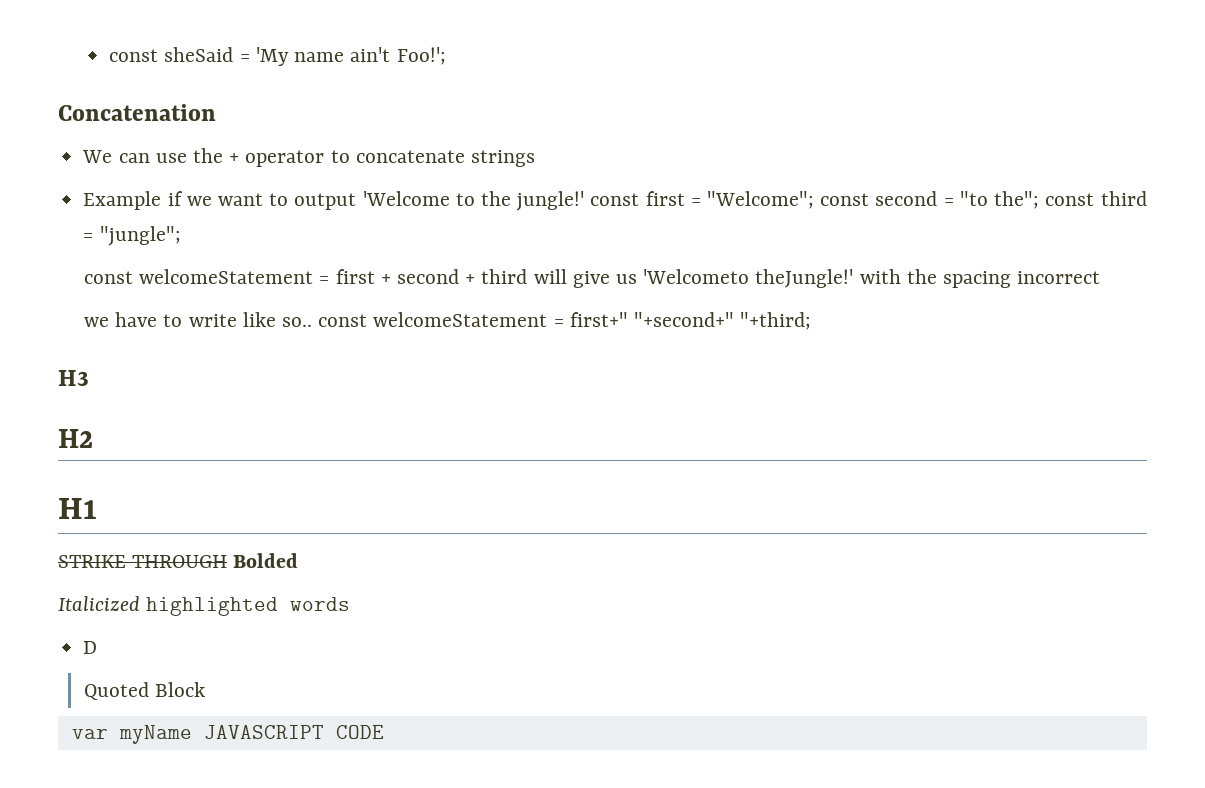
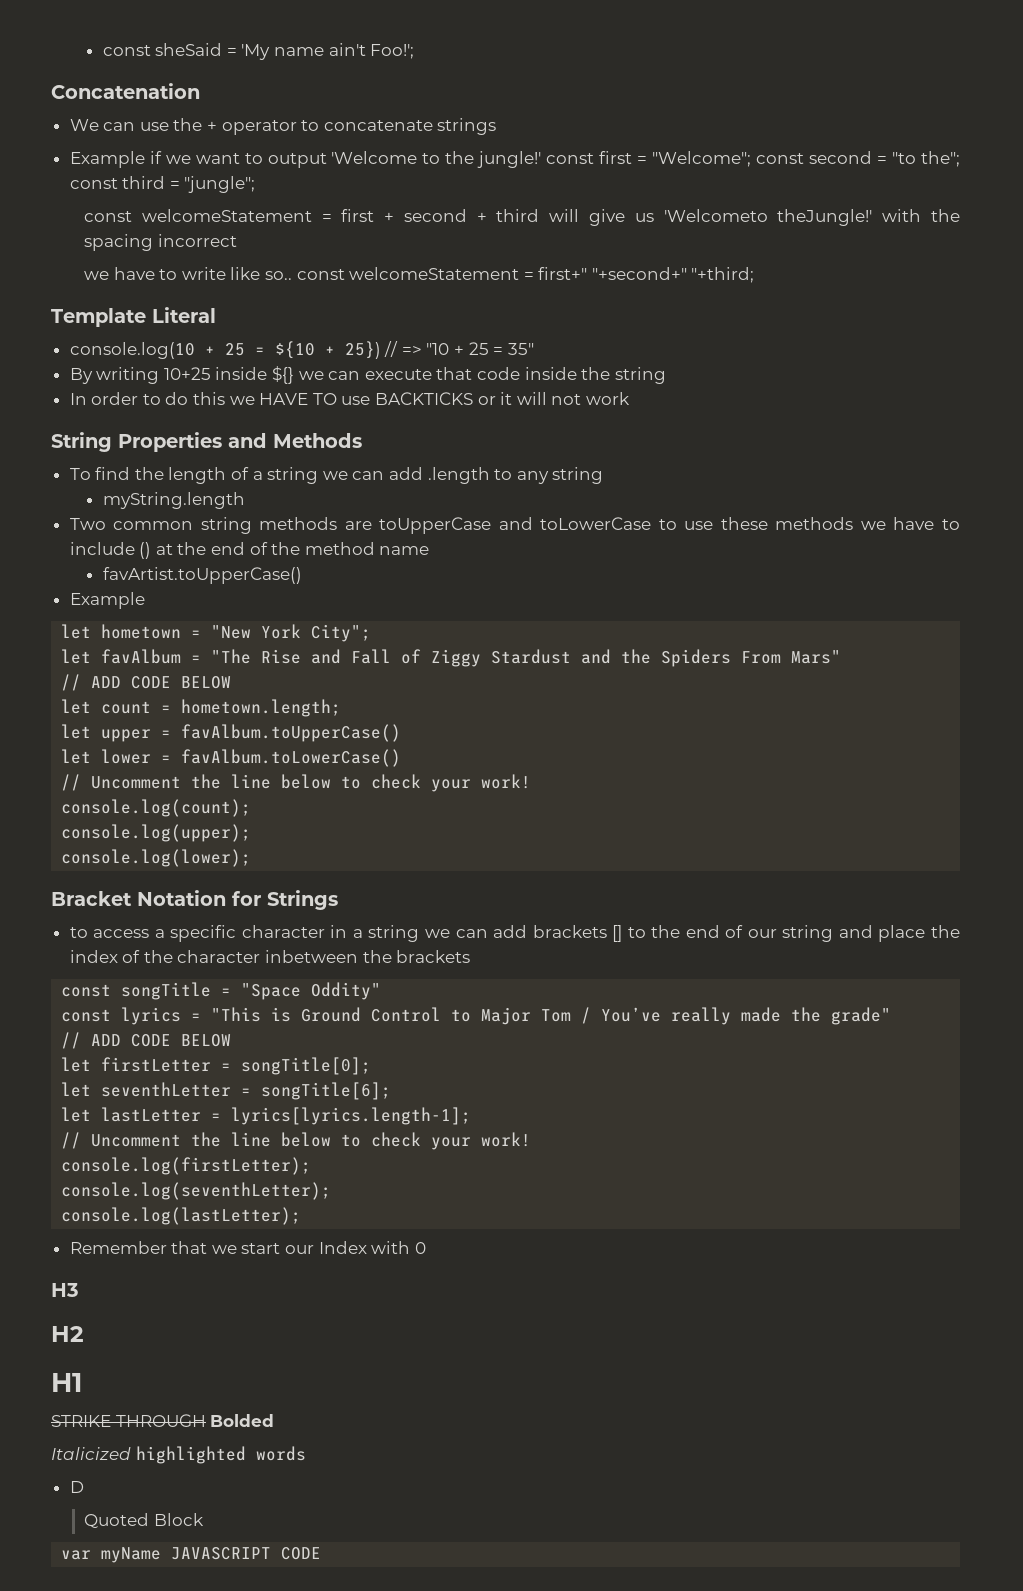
+ Template Literal
+ console.log(10 + 25 = ${10 + 25}) // => "10 + 25 = 35"
+ By writing 10+25 inside ${} we can execute that code inside the string
+ In order to do this we HAVE TO use BACKTICKS or it will not work
+ String Properties and Methods
+ To find the length of a string we can add .length to any string
+ myString.length
+ Two common string methods are toUpperCase and toLowerCase to use these methods we have to include () at the end of the method name
+ favArtist.toUpperCase()
+ Example
+ let hometown = "New York City";
+ let favAlbum = "The Rise and Fall of Ziggy Stardust and the Spiders From Mars"
+ // ADD CODE BELOW
+ let count = hometown.length;
+ let upper = favAlbum.toUpperCase()
+ let lower = favAlbum.toLowerCase()
+ // Uncomment the line below to check your work!
+ console.log(count);
+ console.log(upper);
+ console.log(lower);
+ Bracket Notation for Strings
+ to access a specific character in a string we can add brackets [] to the end of our string and place the index of the character inbetween the brackets
+ const songTitle = "Space Oddity"
+ const lyrics = "This is Ground Control to Major Tom / You’ve really made the grade"
+ // ADD CODE BELOW
+ let firstLetter = songTitle[0];
+ let seventhLetter = songTitle[6];
+ let lastLetter = lyrics[lyrics.length-1];
+ // Uncomment the line below to check your work!
+ console.log(firstLetter);
+ console.log(seventhLetter);
+ console.log(lastLetter);
+ Remember that we start our Index with 0

